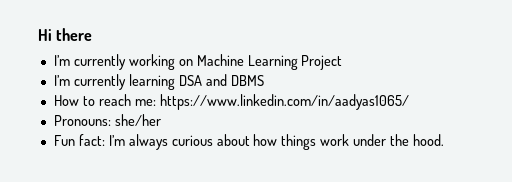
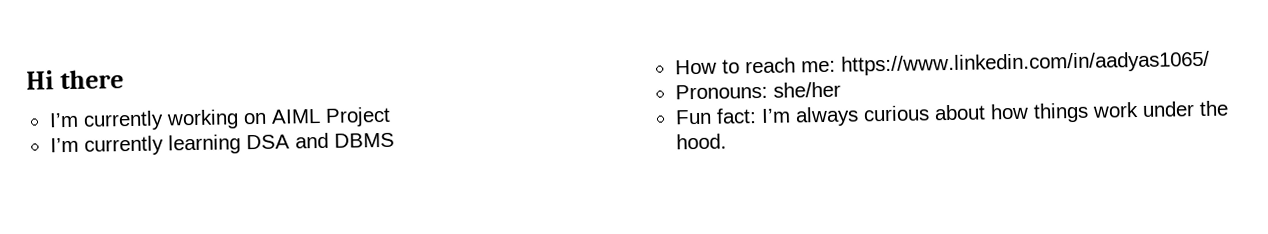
- I’m currently working on Machine Learning Project
+ I’m currently working on AIML Project

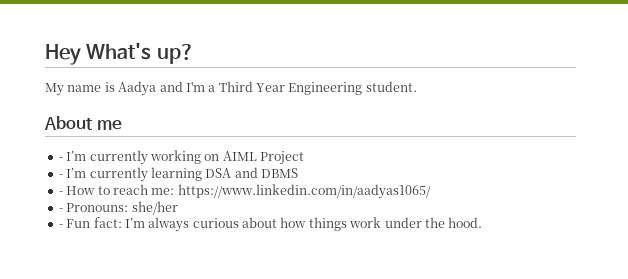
- Hi there
- I’m currently working on AIML Project
+ Hey What's up?
+ My name is Aadya and I'm a Third Year Engineering student.
+ About me
+ - I’m currently working on AIML Project
- I’m currently learning DSA and DBMS
+ - I’m currently learning DSA and DBMS
- How to reach me: https://www.linkedin.com/in/aadyas1065/
+ - How to reach me: https://www.linkedin.com/in/aadyas1065/
- Pronouns: she/her
+ - Pronouns: she/her
- Fun fact: I’m always curious about how things work under the hood.
+ - Fun fact: I’m always curious about how things work under the hood.

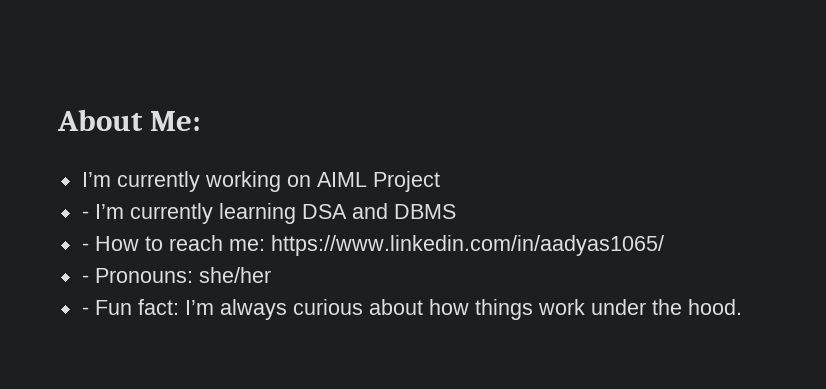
- Hey What's up?
- My name is Aadya and I'm a Third Year Engineering student.
- About me
- - I’m currently working on AIML Project
+ About Me:
+ I’m currently working on AIML Project

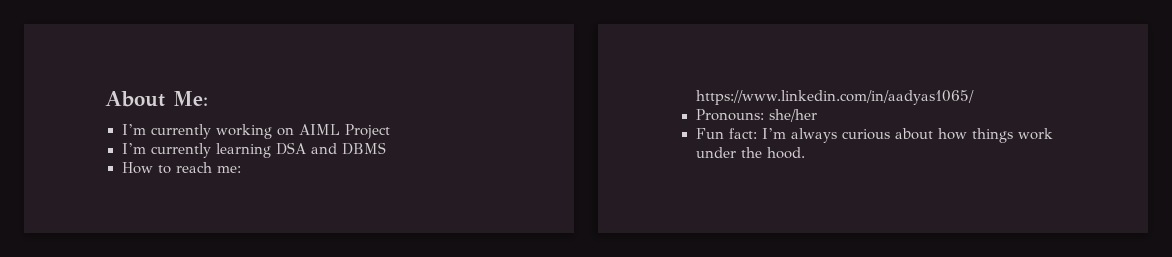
- - I’m currently learning DSA and DBMS
+ I’m currently learning DSA and DBMS
- - How to reach me: https://www.linkedin.com/in/aadyas1065/
+ How to reach me: https://www.linkedin.com/in/aadyas1065/
- - Pronouns: she/her
+ Pronouns: she/her
- - Fun fact: I’m always curious about how things work under the hood.
+ Fun fact: I’m always curious about how things work under the hood.

